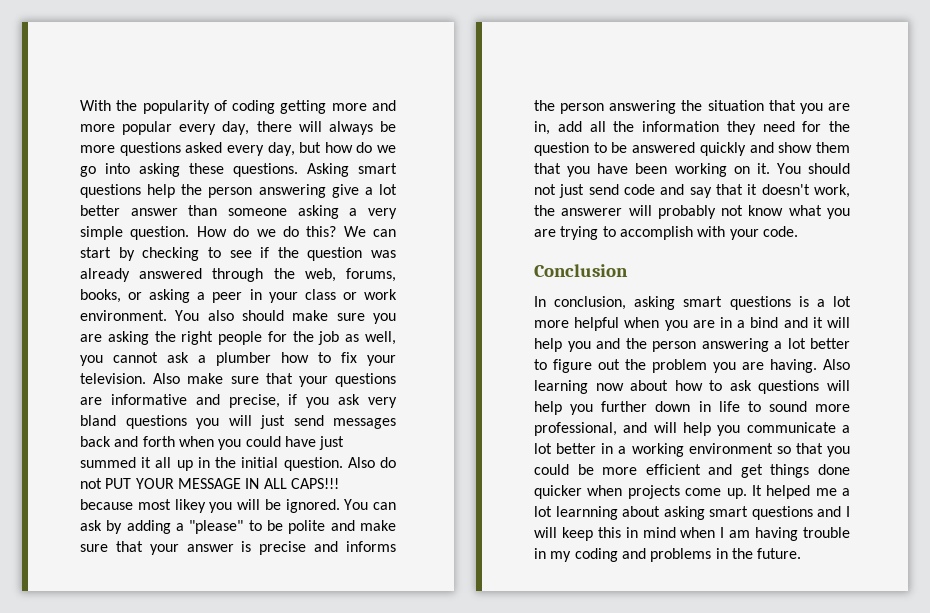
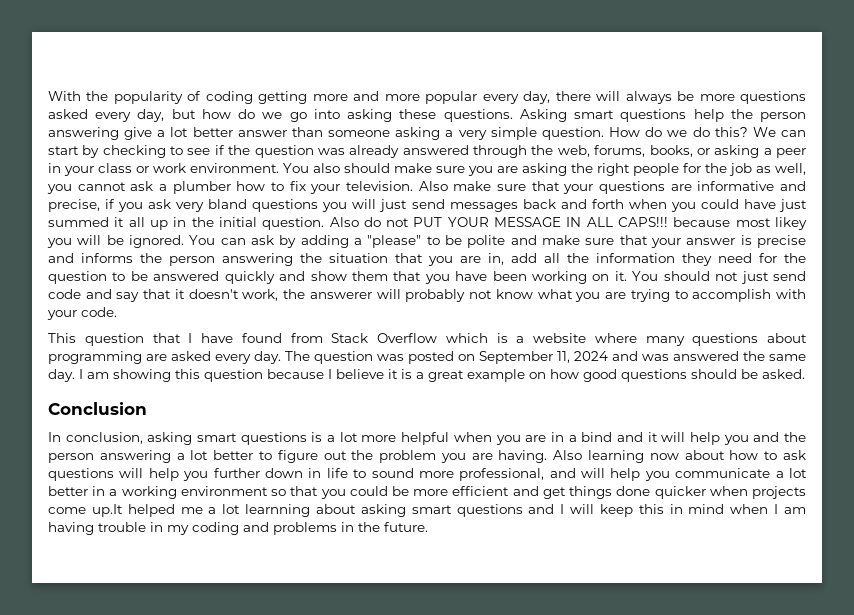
+ This question that I have found from Stack Overflow which is a website where many questions about programming are asked every day. The question was posted on September 11, 2024 and was answered the same day. I am showing this question because I believe it is a great example on how good questions should be asked.
- Also learning now about how to ask questions will help you further down in life to sound more professional, and will help you communicate a lot better in a working environment so that you could be more efficient and get things done quicker when projects come up. It helped me a lot learnning about asking smart questions and I will keep this in mind when I am having trouble in my coding and problems in the future.
+ Also learning now about how to ask questions will help you further down in life to sound more professional, and will help you communicate a lot better in a working environment so that you could be more efficient and get things done quicker when projects come up.It helped me a lot learnning about asking smart questions and I will keep this in mind when I am having trouble in my coding and problems in the future.

